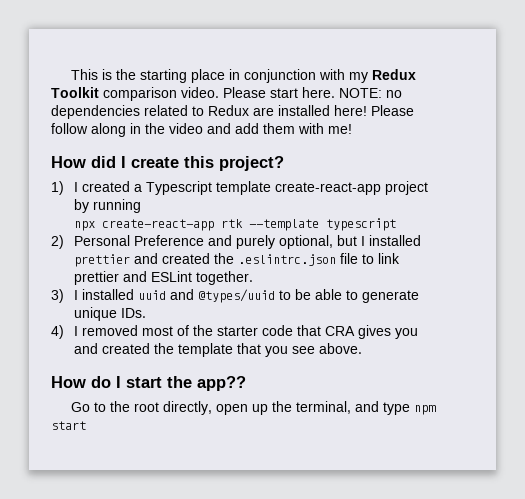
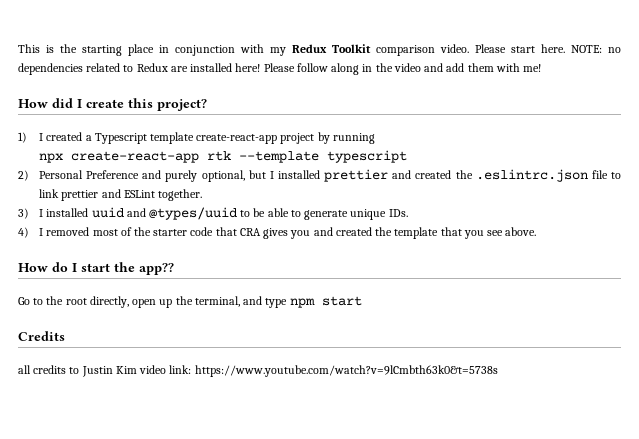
+ Credits
+ all credits to Justin Kim video link: https://www.youtube.com/watch?v=9lCmbth63k0&t=5738s

